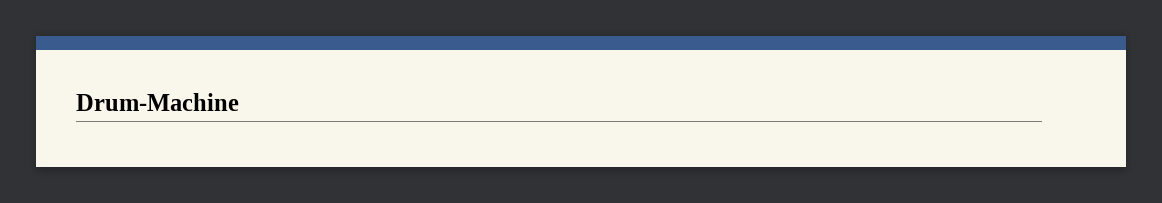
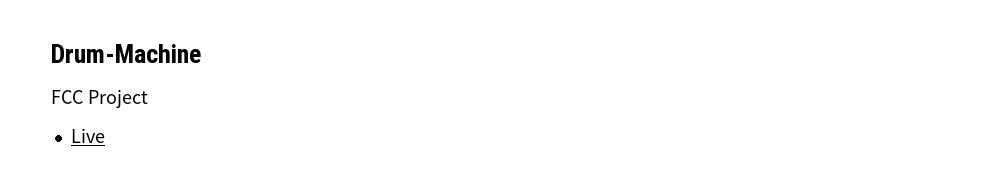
+ FCC Project
+ Live

